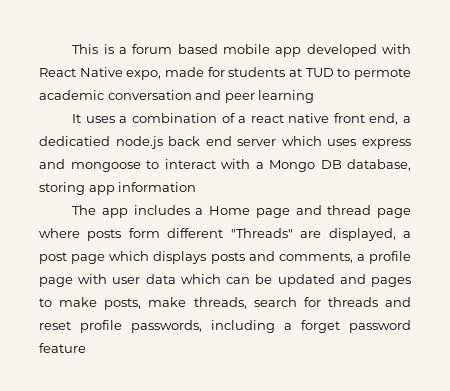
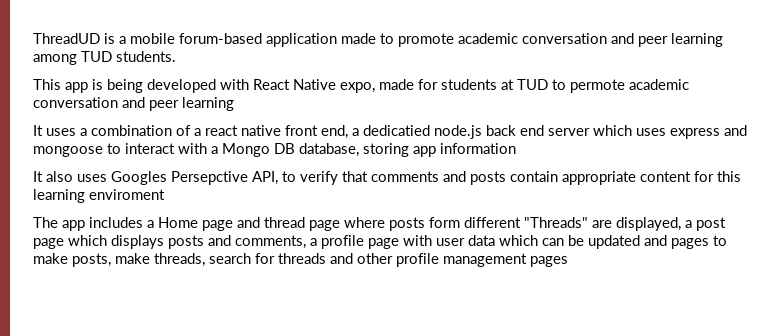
- This is a forum based mobile app developed with React Native expo, made for students at TUD to permote academic conversation and peer learning
+ ThreadUD is a mobile forum-based application made to promote academic conversation and peer learning among TUD students.
+ This app is being developed with React Native expo, made for students at TUD to permote academic conversation and peer learning
+ It also uses Googles Persepctive API, to verify that comments and posts contain appropriate content for this learning enviroment
- The app includes a Home page and thread page where posts form different "Threads" are displayed, a post page which displays posts and comments, a profile page with user data which can be updated and pages to make posts, make threads, search for threads and reset profile passwords, including a forget password feature
+ The app includes a Home page and thread page where posts form different "Threads" are displayed, a post page which displays posts and comments, a profile page with user data which can be updated and pages to make posts, make threads, search for threads and other profile management pages

